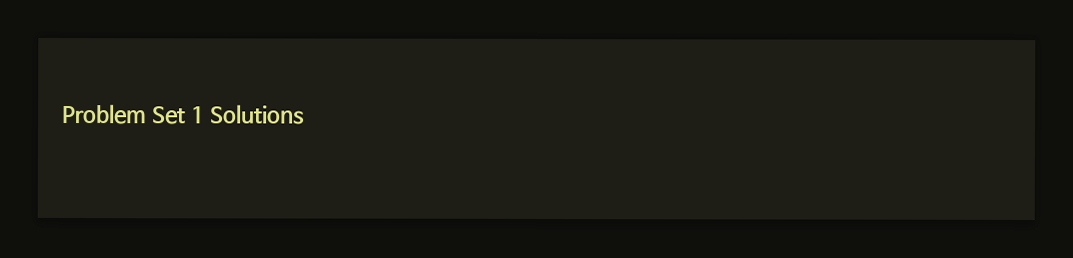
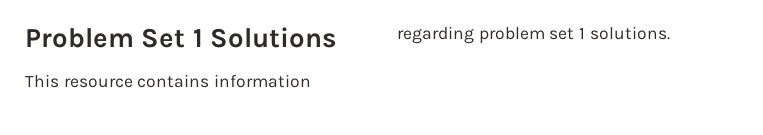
+ This resource contains information regarding problem set 1 solutions.

